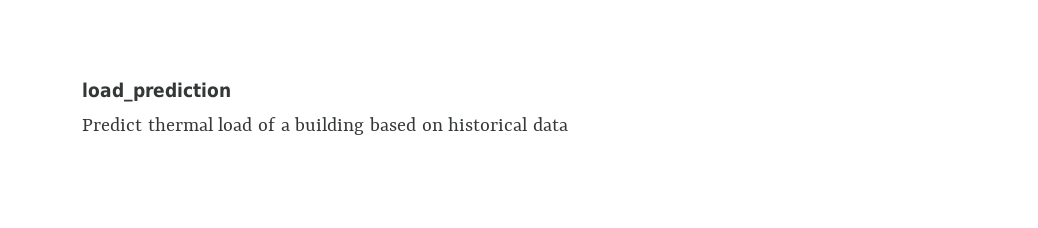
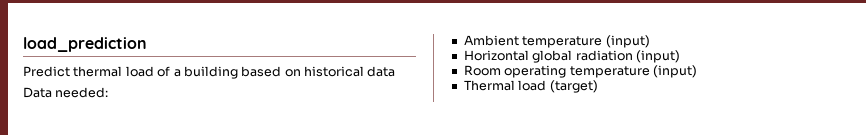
+ Data needed:
+ Ambient temperature (input)
+ Horizontal global radiation (input)
+ Room operating temperature (input)
+ Thermal load (target)

